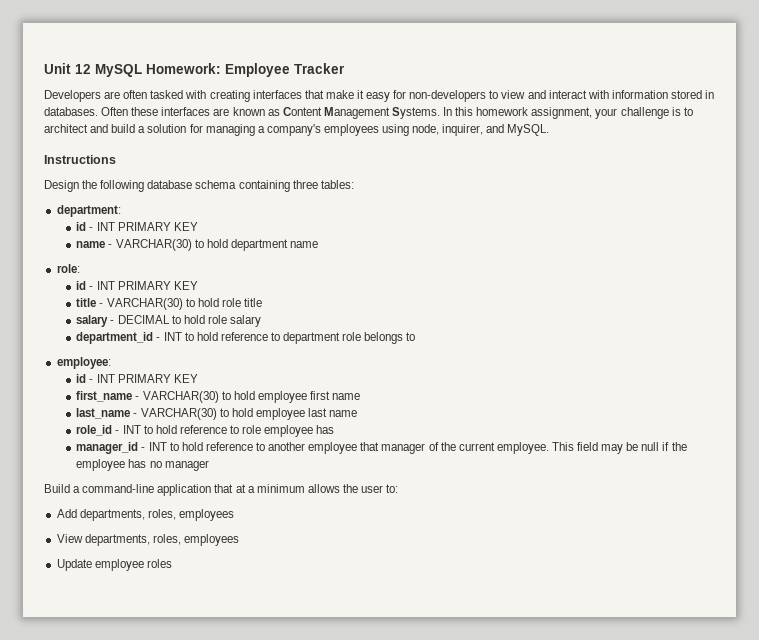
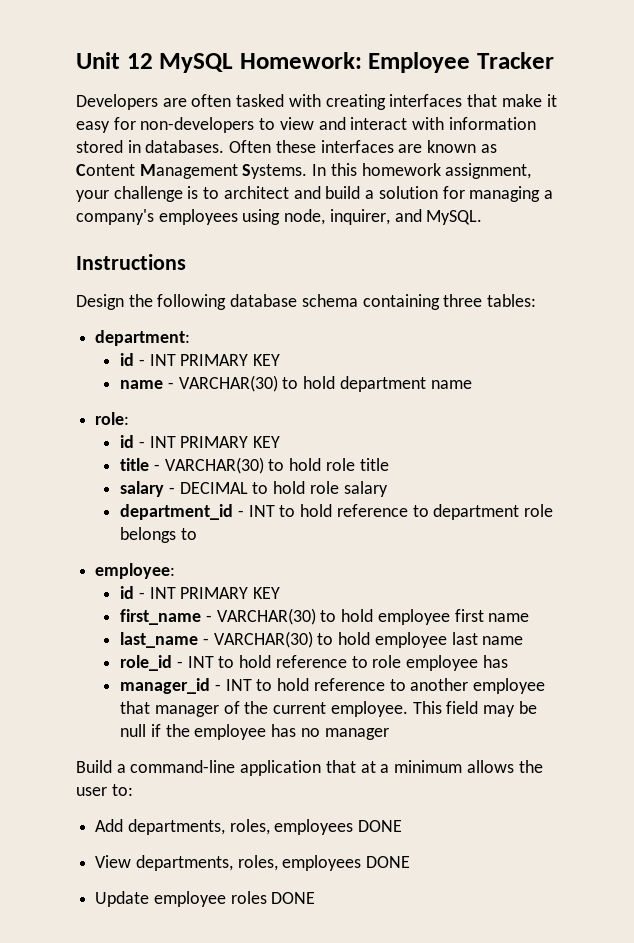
- Add departments, roles, employees
+ Add departments, roles, employees DONE
- View departments, roles, employees
+ View departments, roles, employees DONE
- Update employee roles
+ Update employee roles DONE

